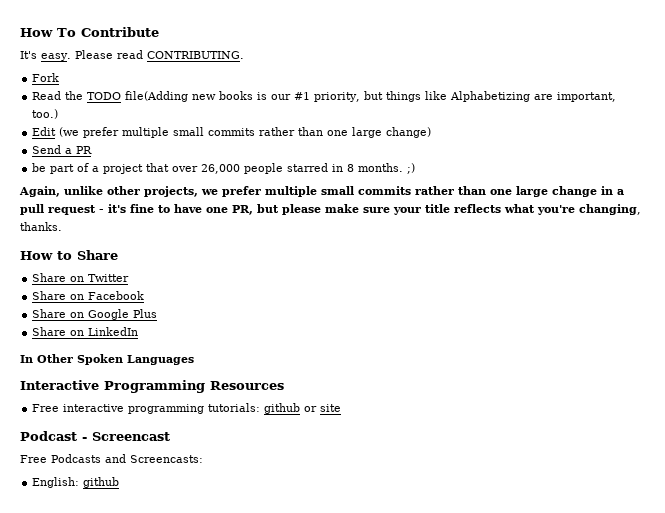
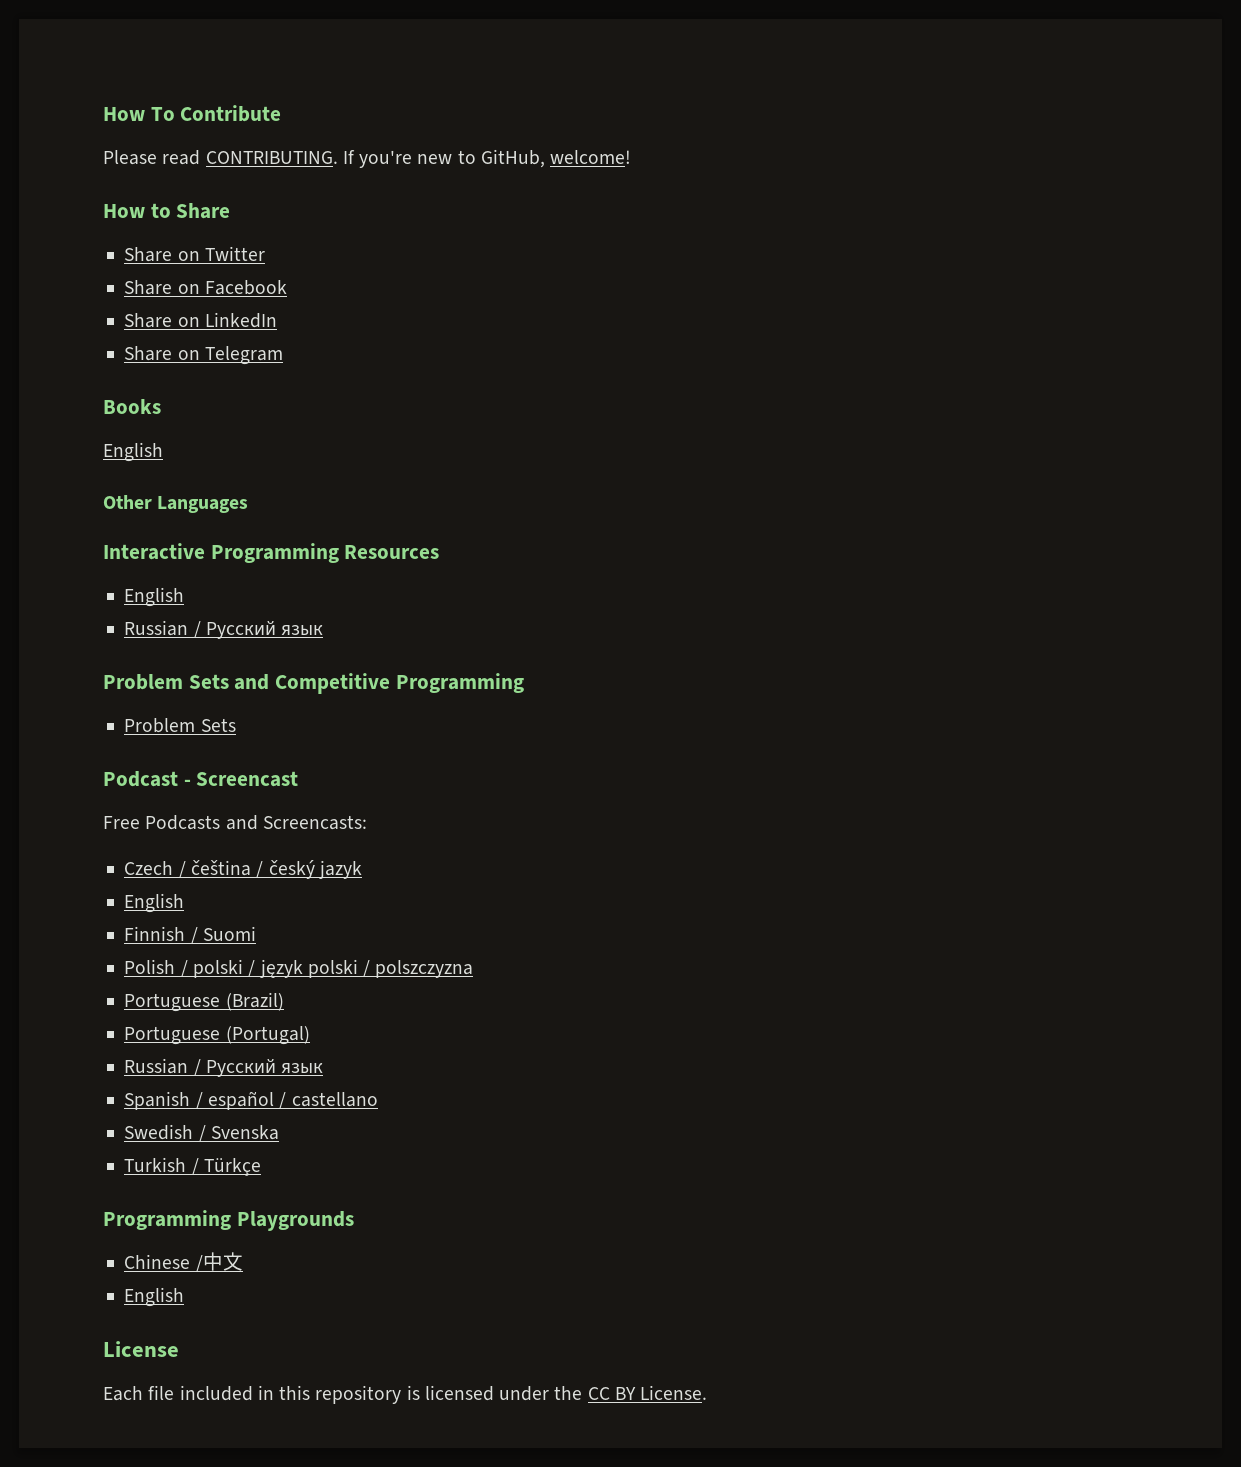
- It's easy. Please read CONTRIBUTING.
- Fork
- Read the TODO file(Adding new books is our #1 priority, but things like Alphabetizing are important, too.)
- Edit (we prefer multiple small commits rather than one large change)
- Send a PR
- be part of a project that over 26,000 people starred in 8 months. ;)
- Again, unlike other projects, we prefer multiple small commits rather than one large change in a pull request - it's fine to have one PR, but please make sure your title reflects what you're changing, thanks.
+ Please read CONTRIBUTING. If you're new to GitHub, welcome!
- Share on Google Plus
  Share on LinkedIn
- In Other Spoken Languages
+ Share on Telegram
+ Books
+ English
+ Other Languages
  Interactive Programming Resources
- Free interactive programming tutorials: github or site
+ English
+ Russian / Русский язык
+ Problem Sets and Competitive Programming
+ Problem Sets
- English: github
+ Czech / čeština / český jazyk
+ English
+ Finnish / Suomi
+ Polish / polski / język polski / polszczyzna
+ Portuguese (Brazil)
+ Portuguese (Portugal)
+ Russian / Русский язык
+ Spanish / español / castellano
+ Swedish / Svenska
+ Turkish / Türkçe
+ Programming Playgrounds
+ Chinese /中文
+ English
+ License
+ Each file included in this repository is licensed under the CC BY License.

